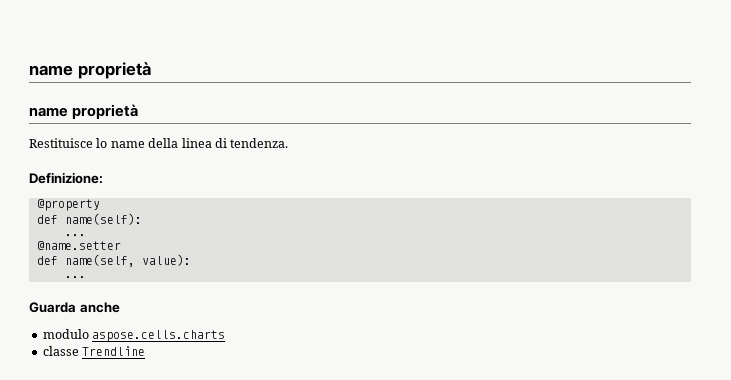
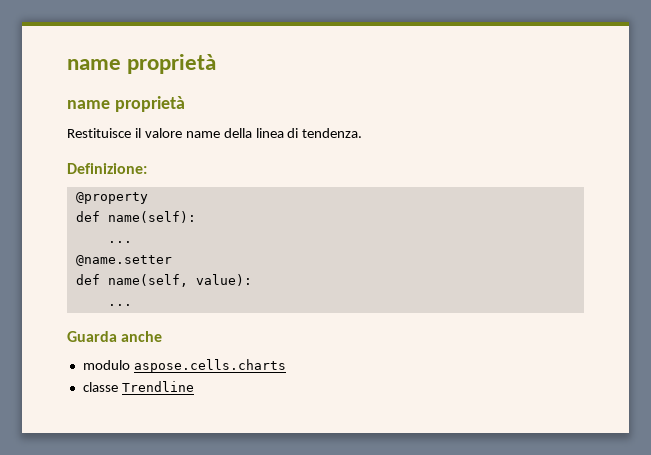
- Restituisce lo name della linea di tendenza.
+ Restituisce il valore name della linea di tendenza.

